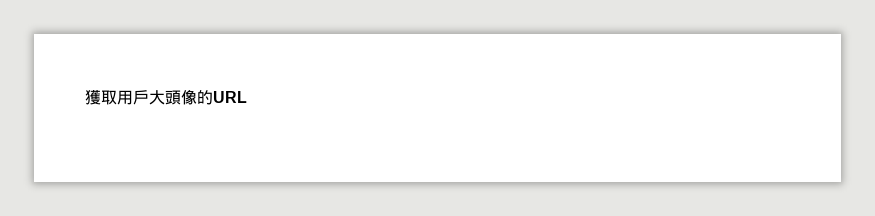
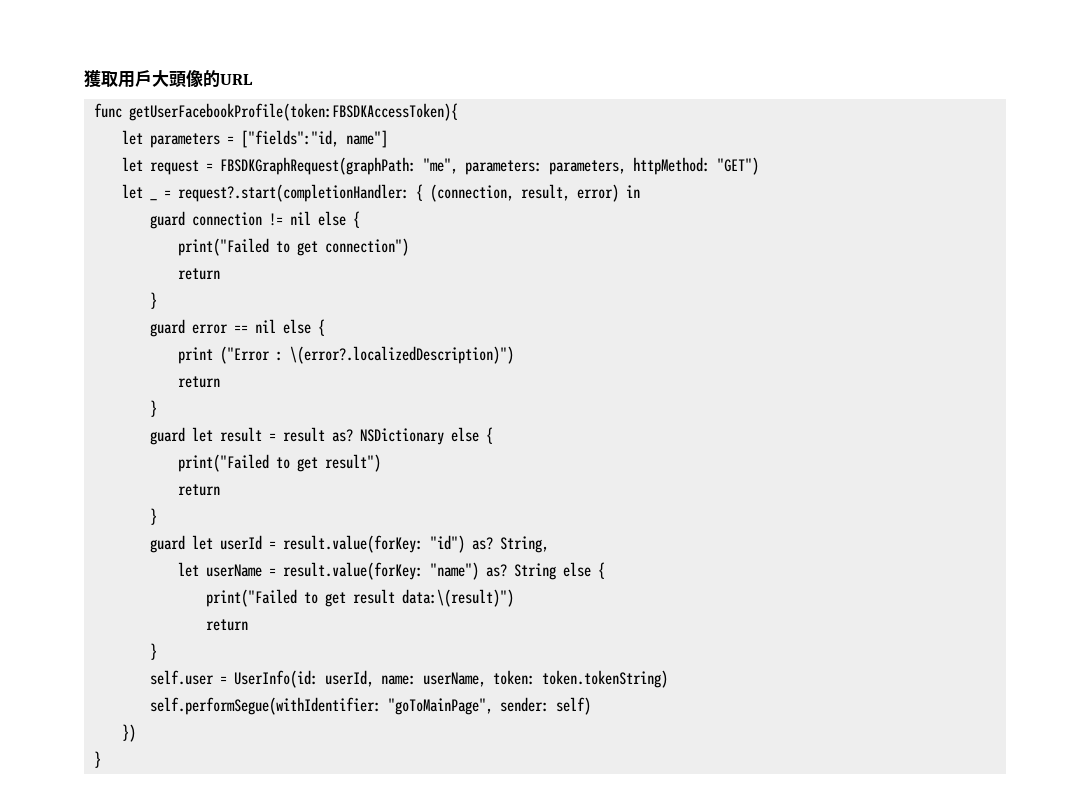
+ func getUserFacebookProfile(token:FBSDKAccessToken){
+ let parameters = ["fields":"id, name"]
+ let request = FBSDKGraphRequest(graphPath: "me", parameters: parameters, httpMethod: "GET")
+ let _ = request?.start(completionHandler: { (connection, result, error) in
+ guard connection != nil else {
+ print("Failed to get connection")
+ return
+ }
+ guard error == nil else {
+ print ("Error : \(error?.localizedDescription)")
+ return
+ }
+ guard let result = result as? NSDictionary else {
+ print("Failed to get result")
+ return
+ }
+ guard let userId = result.value(forKey: "id") as? String,
+ let userName = result.value(forKey: "name") as? String else {
+ print("Failed to get result data:\(result)")
+ return
+ }
+ self.user = UserInfo(id: userId, name: userName, token: token.tokenString)
+ self.performSegue(withIdentifier: "goToMainPage", sender: self)
+ })
+ }

